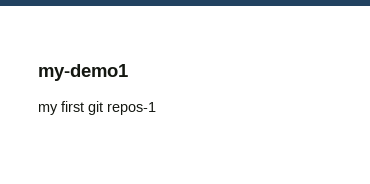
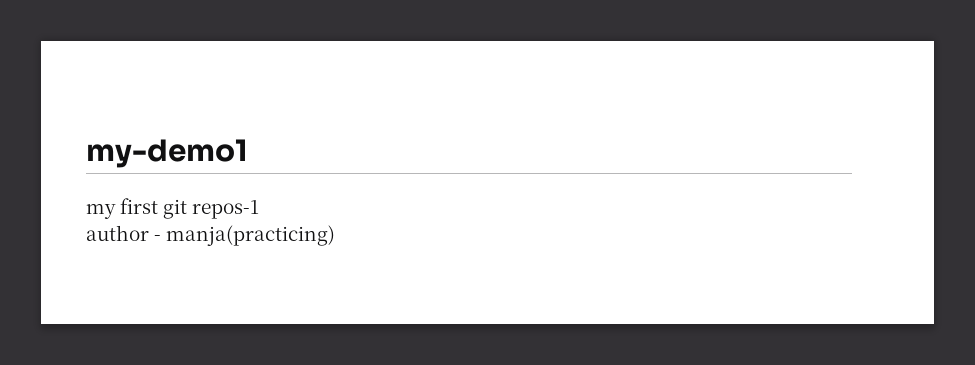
+ author - manja(practicing)

